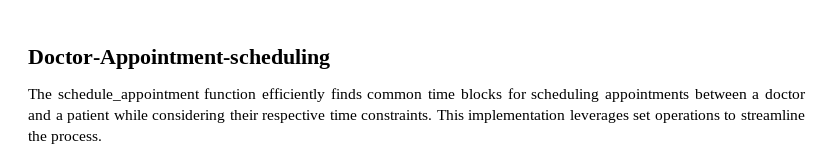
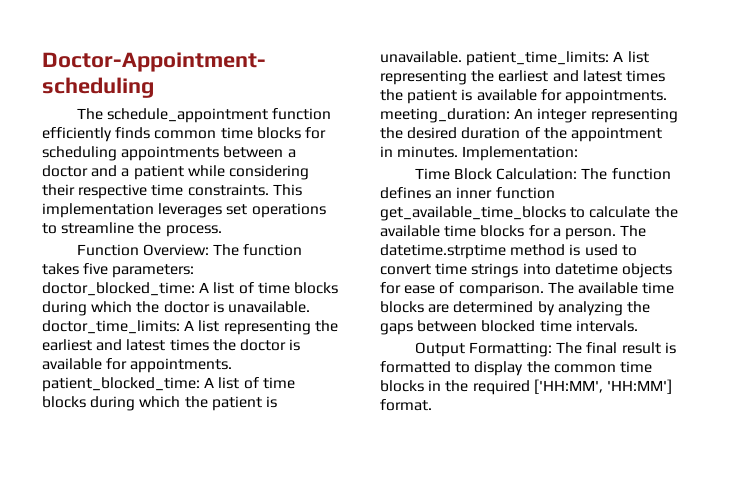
+ Function Overview: The function takes five parameters: doctor_blocked_time: A list of time blocks during which the doctor is unavailable. doctor_time_limits: A list representing the earliest and latest times the doctor is available for appointments. patient_blocked_time: A list of time blocks during which the patient is unavailable. patient_time_limits: A list representing the earliest and latest times the patient is available for appointments. meeting_duration: An integer representing the desired duration of the appointment in minutes. Implementation:
+ Time Block Calculation: The function defines an inner function get_available_time_blocks to calculate the available time blocks for a person. The datetime.strptime method is used to convert time strings into datetime objects for ease of comparison. The available time blocks are determined by analyzing the gaps between blocked time intervals.
+ Output Formatting: The final result is formatted to display the common time blocks in the required ['HH:MM', 'HH:MM'] format.

